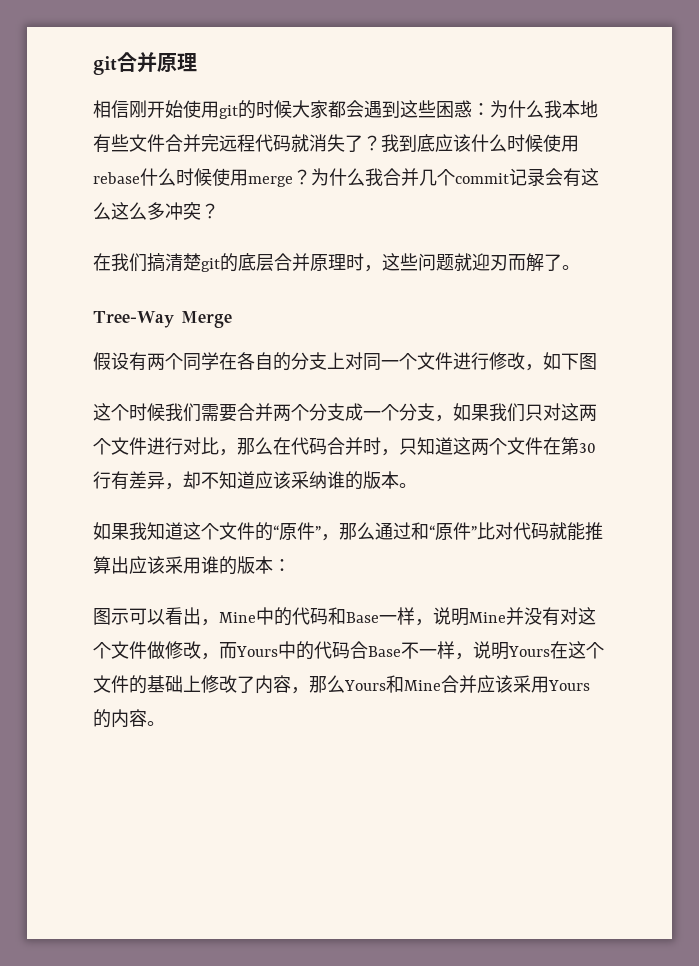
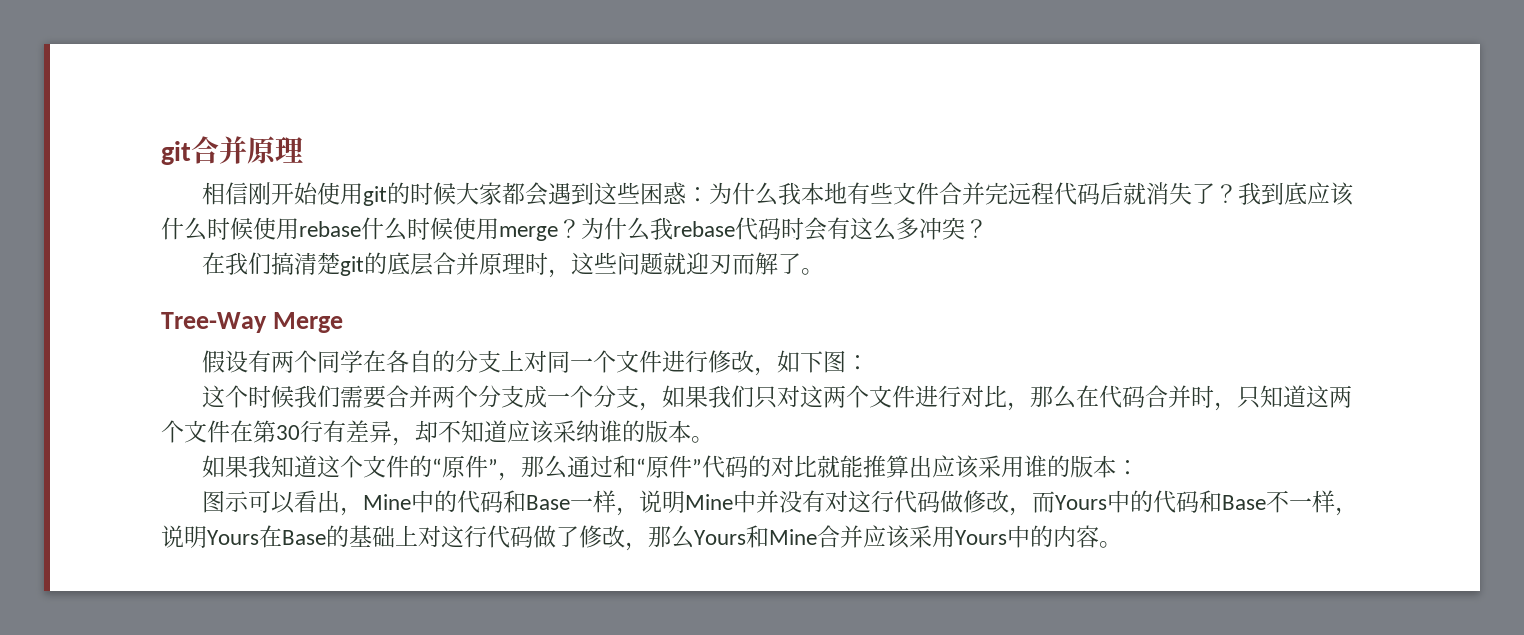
- 相信刚开始使用git的时候大家都会遇到这些困惑：为什么我本地有些文件合并完远程代码就消失了？
+ 相信刚开始使用git的时候大家都会遇到这些困惑：为什么我本地有些文件合并完远程代码后就消失了？
- 为什么我合并几个commit记录会有这么这么多冲突？
+ 为什么我rebase代码时会有这么多冲突？
- 假设有两个同学在各自的分支上对同一个文件进行修改，如下图
+ 假设有两个同学在各自的分支上对同一个文件进行修改，如下图：
- 如果我知道这个文件的“原件”，那么通过和“原件”比对代码就能推算出应该采用谁的版本：
+ 如果我知道这个文件的“原件”，那么通过和“原件”代码的对比就能推算出应该采用谁的版本：
- 图示可以看出，Mine中的代码和Base一样，说明Mine并没有对这个文件做修改，而Yours中的代码合Base不一样，说明Yours在这个文件的基础上修改了内容，那么Yours和Mine合并应该采用Yours的内容。
+ 图示可以看出，Mine中的代码和Base一样，说明Mine中并没有对这行代码做修改，而Yours中的代码和Base不一样，说明Yours在Base的基础上对这行代码做了修改，那么Yours和Mine合并应该采用Yours中的内容。

